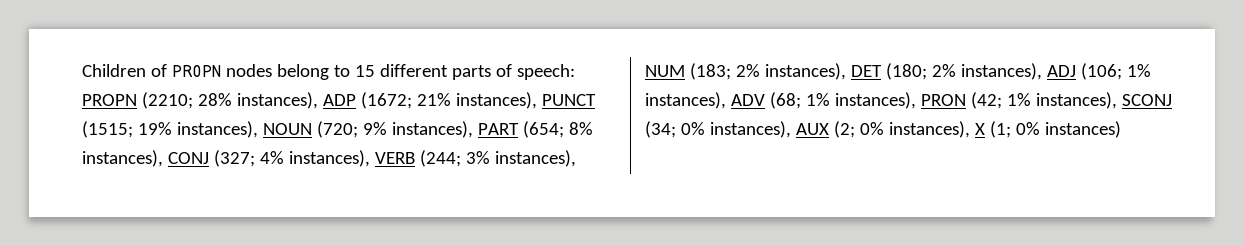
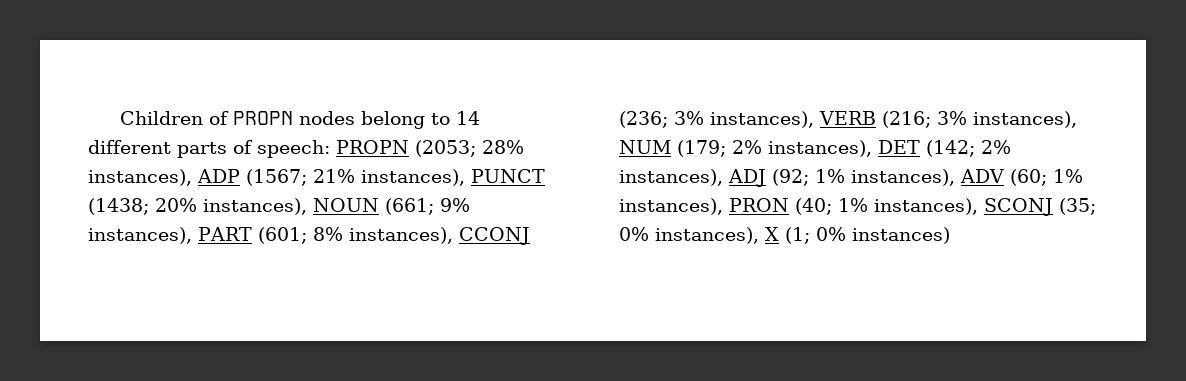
- Children of PROPN nodes belong to 15 different parts of speech: PROPN (2210; 28% instances), ADP (1672; 21% instances), PUNCT (1515; 19% instances), NOUN (720; 9% instances), PART (654; 8% instances), CONJ (327; 4% instances), VERB (244; 3% instances), NUM (183; 2% instances), DET (180; 2% instances), ADJ (106; 1% instances), ADV (68; 1% instances), PRON (42; 1% instances), SCONJ (34; 0% instances), AUX (2; 0% instances), X (1; 0% instances)
+ Children of PROPN nodes belong to 14 different parts of speech: PROPN (2053; 28% instances), ADP (1567; 21% instances), PUNCT (1438; 20% instances), NOUN (661; 9% instances), PART (601; 8% instances), CCONJ (236; 3% instances), VERB (216; 3% instances), NUM (179; 2% instances), DET (142; 2% instances), ADJ (92; 1% instances), ADV (60; 1% instances), PRON (40; 1% instances), SCONJ (35; 0% instances), X (1; 0% instances)

